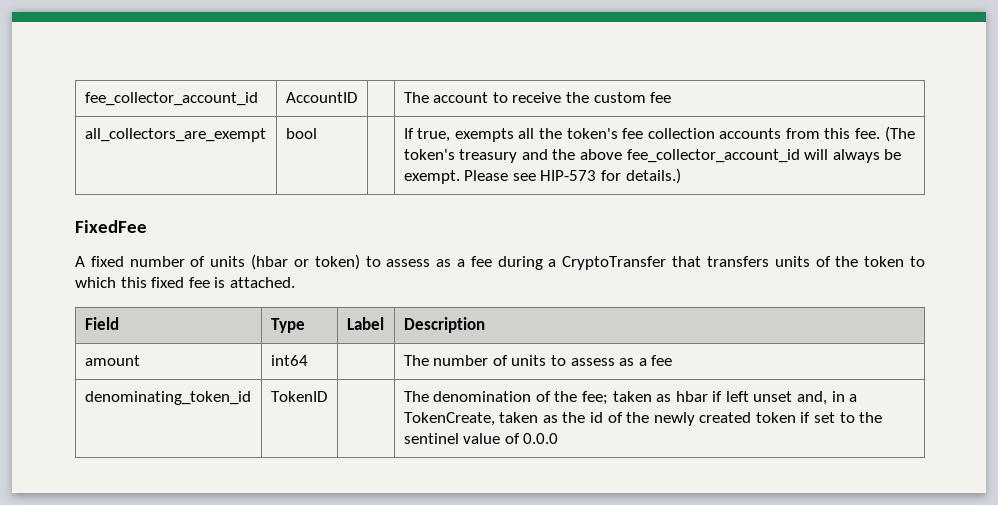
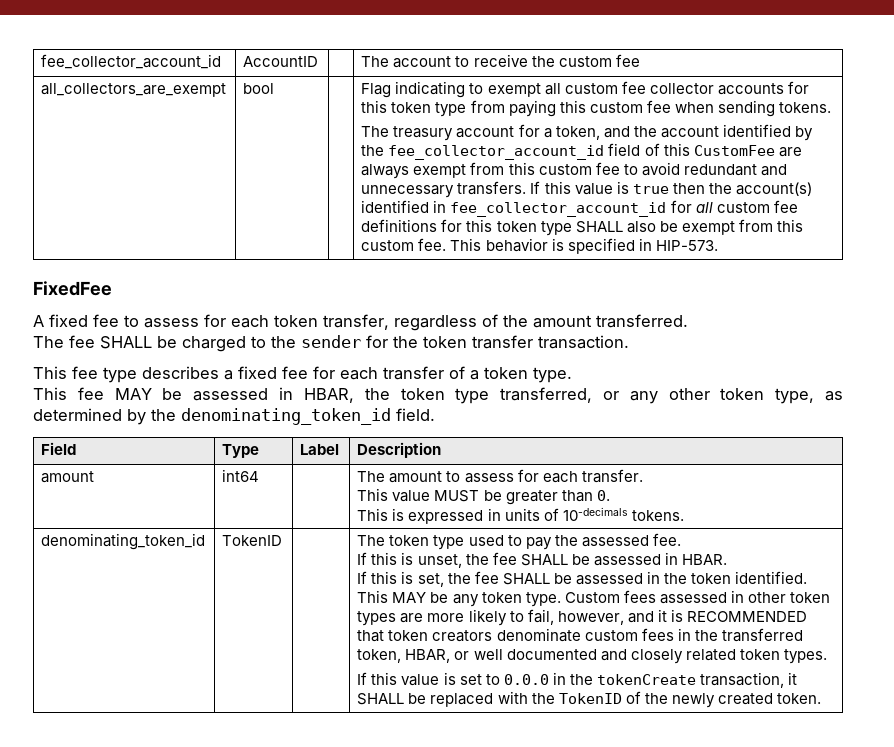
- If true, exempts all the token's fee collection accounts from this fee. (The token's treasury and the above fee_collector_account_id will always be exempt. Please see HIP-573 for details.)
+ Flag indicating to exempt all custom fee collector accounts for this token type from paying this custom fee when sending tokens.
+ The treasury account for a token, and the account identified by the fee_collector_account_id field of this CustomFee are always exempt from this custom fee to avoid redundant and unnecessary transfers. If this value is true then the account(s) identified in fee_collector_account_id for all custom fee definitions for this token type SHALL also be exempt from this custom fee. This behavior is specified in HIP-573.
  FixedFee
- A fixed number of units (hbar or token) to assess as a fee during a CryptoTransfer that transfers units of the token to which this fixed fee is attached.
+ A fixed fee to assess for each token transfer, regardless of the amount transferred.
+ The fee SHALL be charged to the sender for the token transfer transaction.
+ This fee type describes a fixed fee for each transfer of a token type.
+ This fee MAY be assessed in HBAR, the token type transferred, or any other token type, as determined by the denominating_token_id field.
- amount | int64 | | The number of units to assess as a fee
- denominating_token_id | TokenID | | The denomination of the fee; taken as hbar if left unset and, in a TokenCreate, taken as the id of the newly created token if set to the sentinel value of 0.0.0
+ amount | int64 | | The amount to assess for each transfer.
+ This value MUST be greater than 0.
+ This is expressed in units of 10-decimals tokens.
+ denominating_token_id | TokenID | | The token type used to pay the assessed fee.
+ If this is unset, the fee SHALL be assessed in HBAR.
+ If this is set, the fee SHALL be assessed in the token identified. This MAY be any token type. Custom fees assessed in other token types are more likely to fail, however, and it is RECOMMENDED that token creators denominate custom fees in the transferred token, HBAR, or well documented and closely related token types.
+ If this value is set to 0.0.0 in the tokenCreate transaction, it SHALL be replaced with the TokenID of the newly created token.

